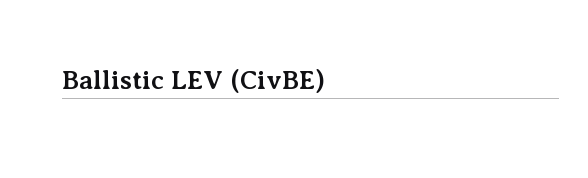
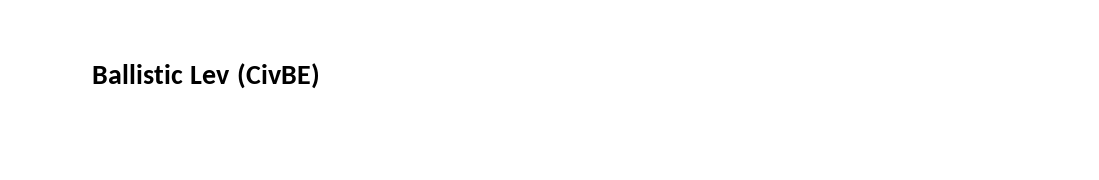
- Ballistic LEV (CivBE)
+ Ballistic Lev (CivBE)

